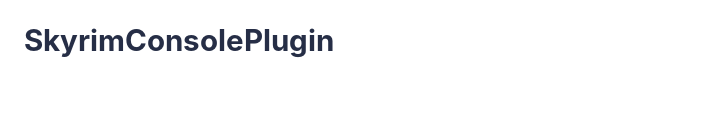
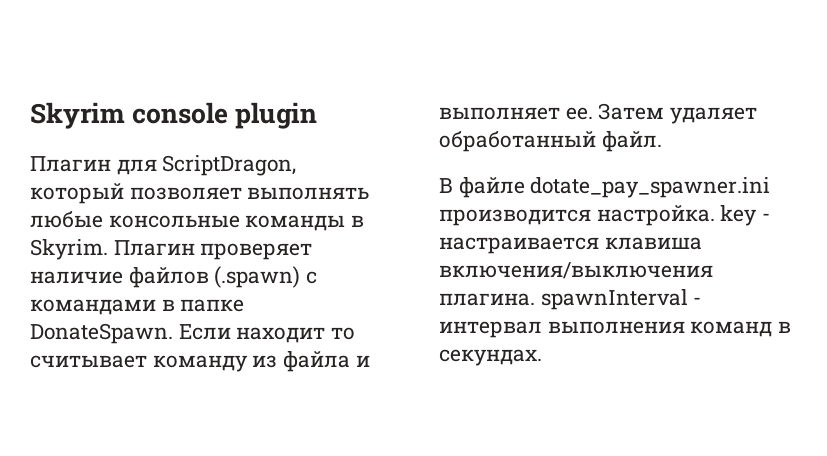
- SkyrimConsolePlugin
+ Skyrim console plugin
+ Плагин для ScriptDragon, который позволяет выполнять любые консольные команды в Skyrim. Плагин проверяет наличие файлов (.spawn) с командами в папке DonateSpawn. Если находит то считывает команду из файла и выполняет ее. Затем удаляет обработанный файл.
+ В файле dotate_pay_spawner.ini производится настройка. key - настраивается клавиша включения/выключения плагина. spawnInterval - интервал выполнения команд в секундах.

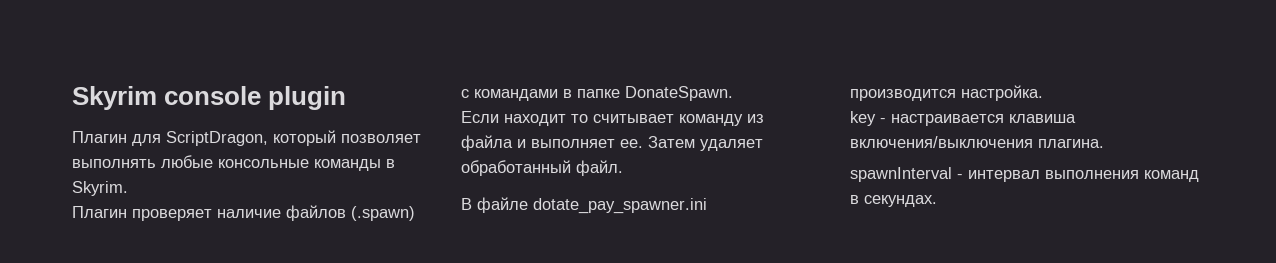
- Плагин для ScriptDragon, который позволяет выполнять любые консольные команды в Skyrim. Плагин проверяет наличие файлов (.spawn) с командами в папке DonateSpawn. Если находит то считывает команду из файла и выполняет ее.
+ Плагин для ScriptDragon, который позволяет выполнять любые консольные команды в Skyrim.
+ Плагин проверяет наличие файлов (.spawn) с командами в папке DonateSpawn.
+ Если находит то считывает команду из файла и выполняет ее.
- В файле dotate_pay_spawner.ini производится настройка. key - настраивается клавиша включения/выключения плагина. spawnInterval - интервал выполнения команд в секундах.
+ В файле dotate_pay_spawner.ini производится настройка.
+ key - настраивается клавиша включения/выключения плагина.
+ spawnInterval - интервал выполнения команд в секундах.

